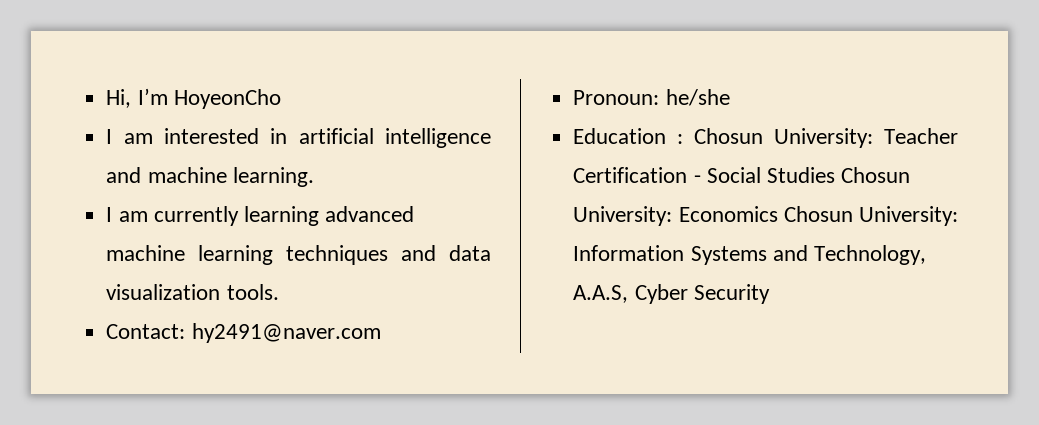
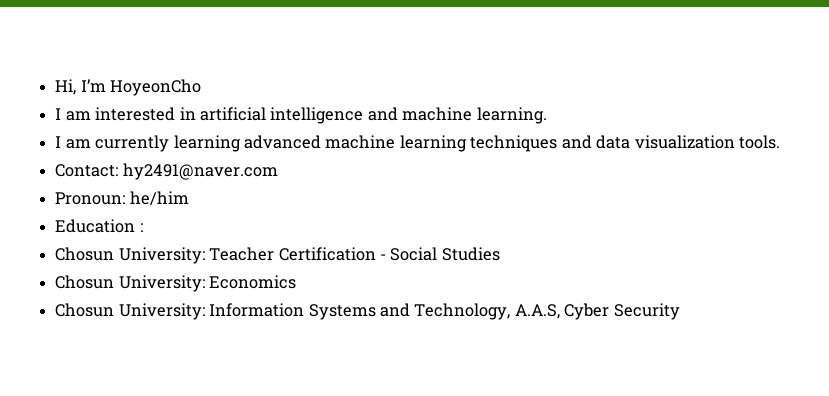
- Pronoun: he/she
+ Pronoun: he/him
- Education : Chosun University: Teacher Certification - Social Studies Chosun University: Economics Chosun University: Information Systems and Technology, A.A.S, Cyber Security
+ Education :
+ Chosun University: Teacher Certification - Social Studies
+ Chosun University: Economics
+ Chosun University: Information Systems and Technology, A.A.S, Cyber Security

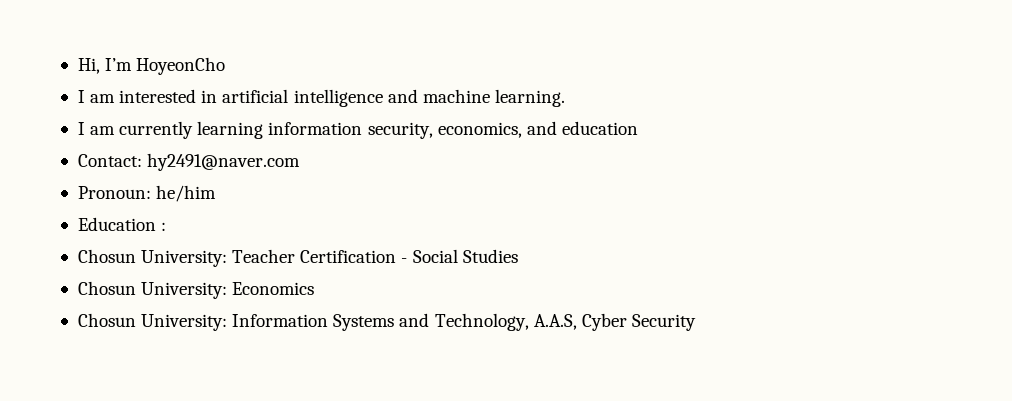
- I am currently learning advanced machine learning techniques and data visualization tools.
+ I am currently learning information security, economics, and education

